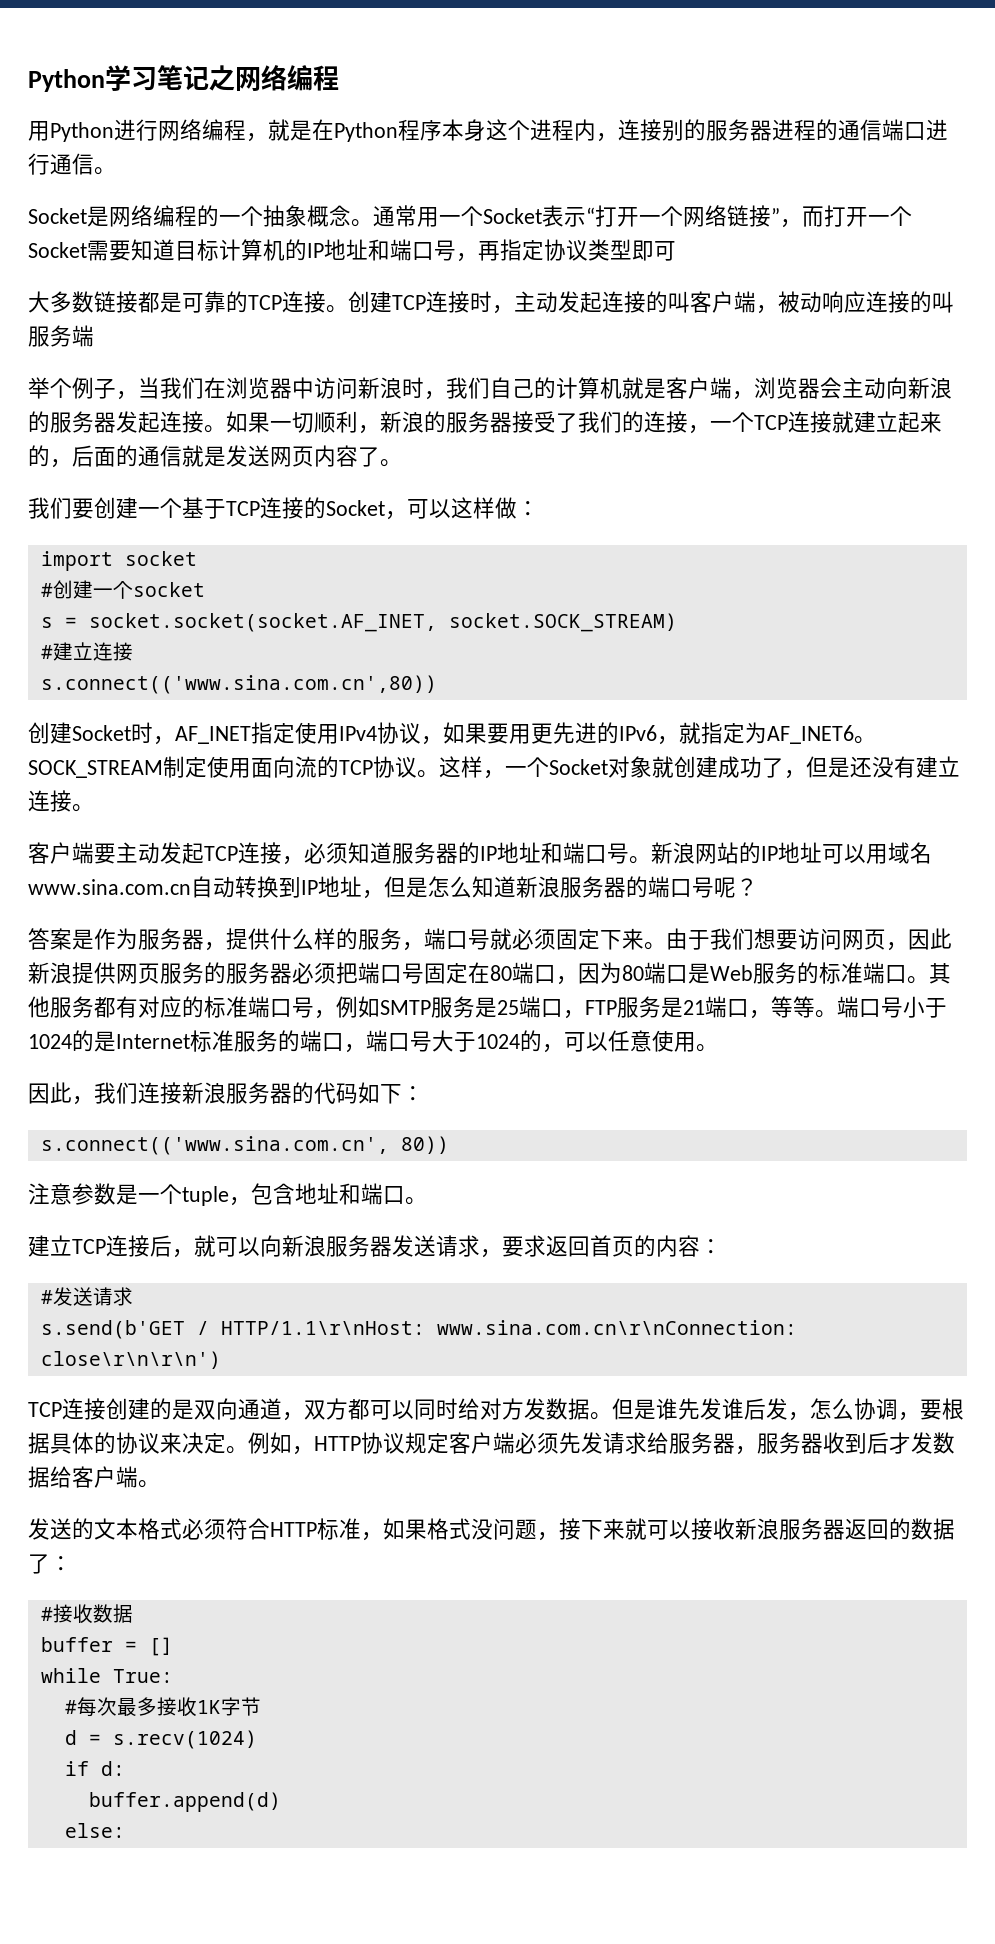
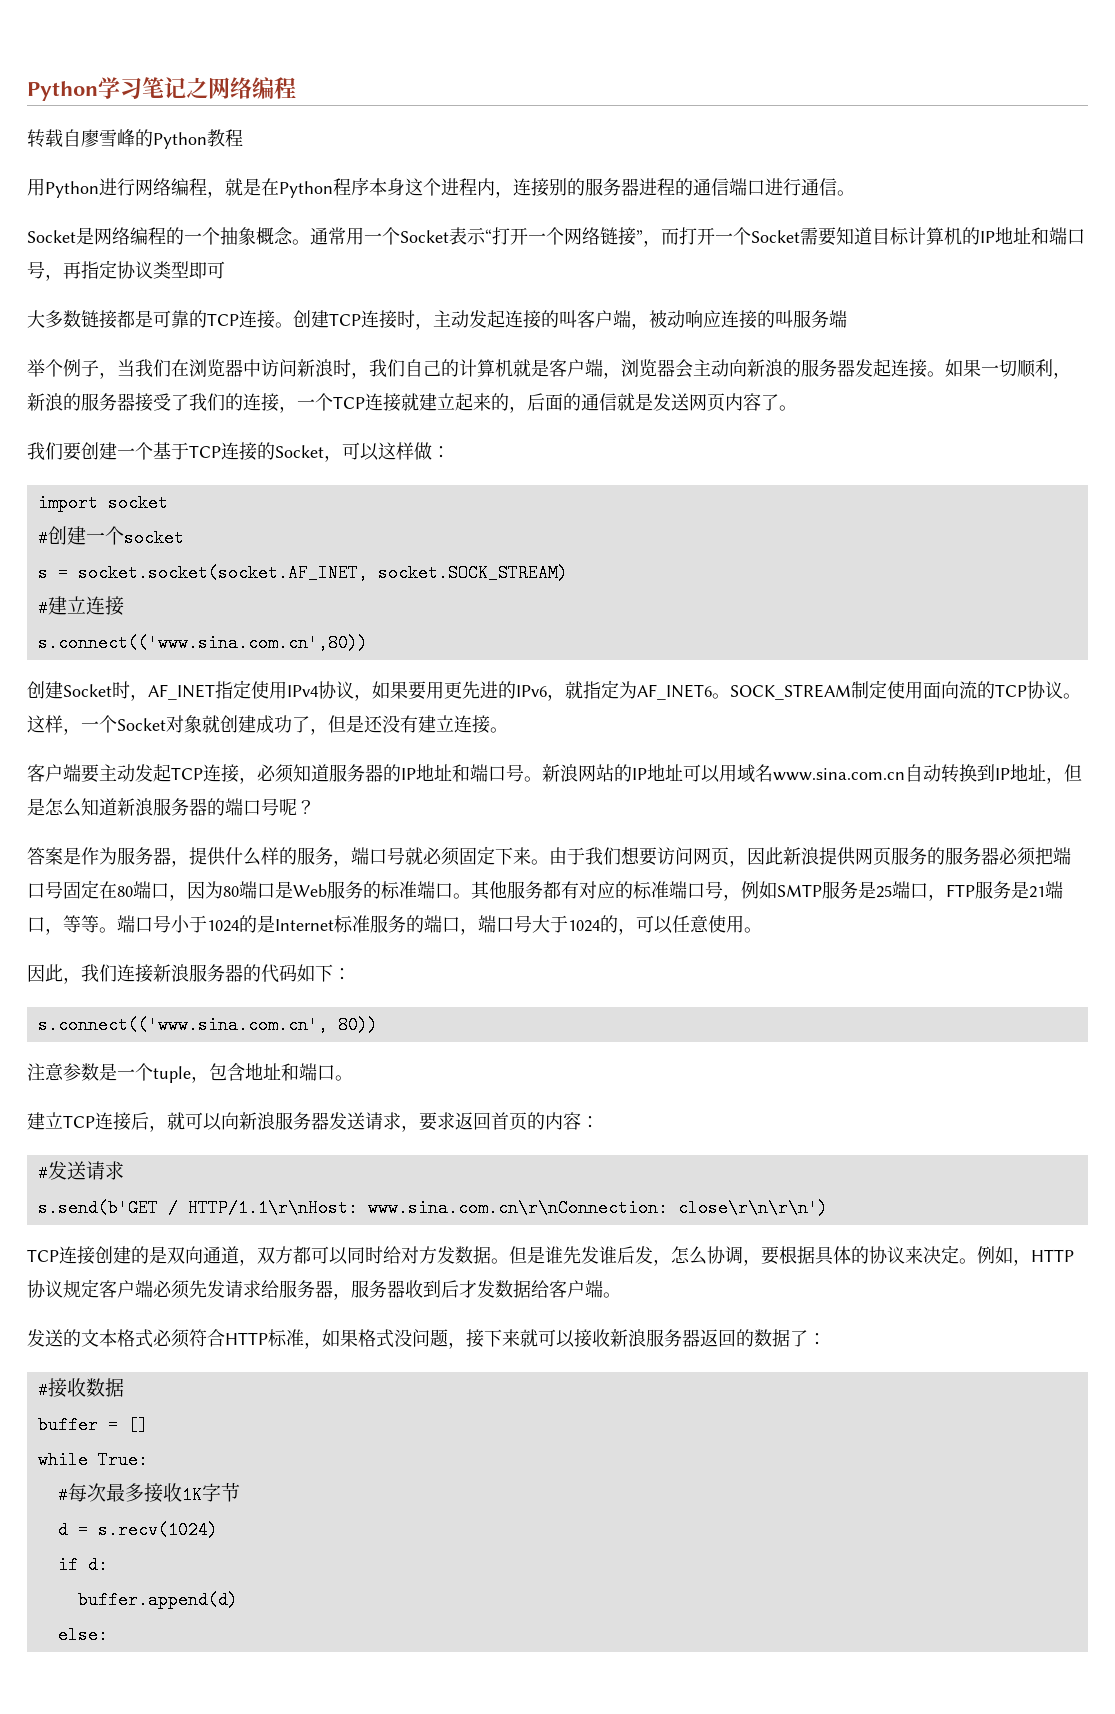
+ 转载自廖雪峰的Python教程

